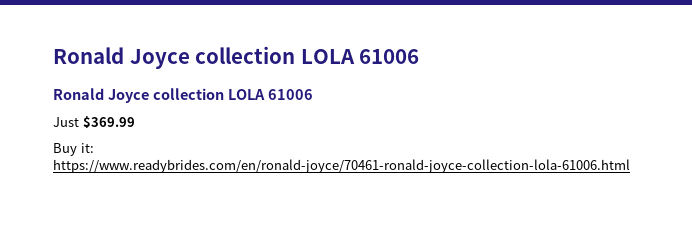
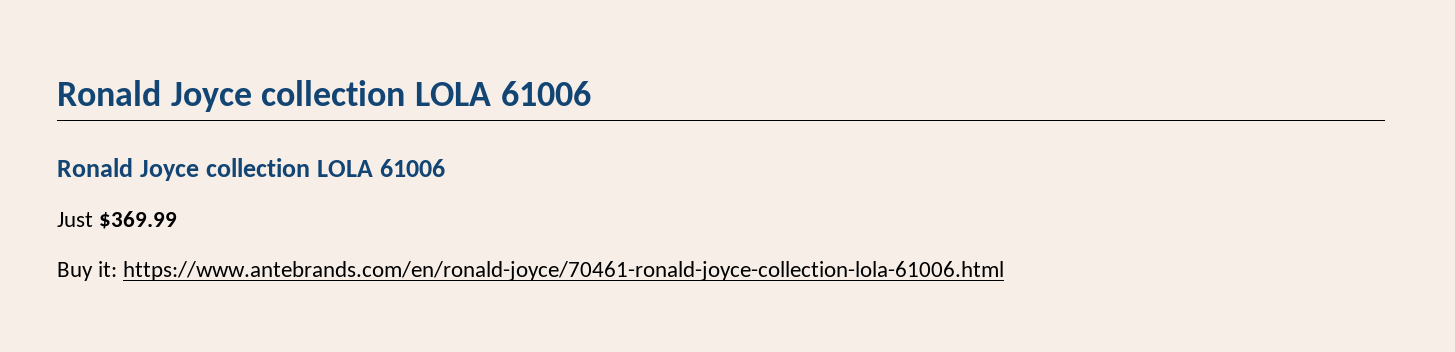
- Buy it: https://www.readybrides.com/en/ronald-joyce/70461-ronald-joyce-collection-lola-61006.html
+ Buy it: https://www.antebrands.com/en/ronald-joyce/70461-ronald-joyce-collection-lola-61006.html

